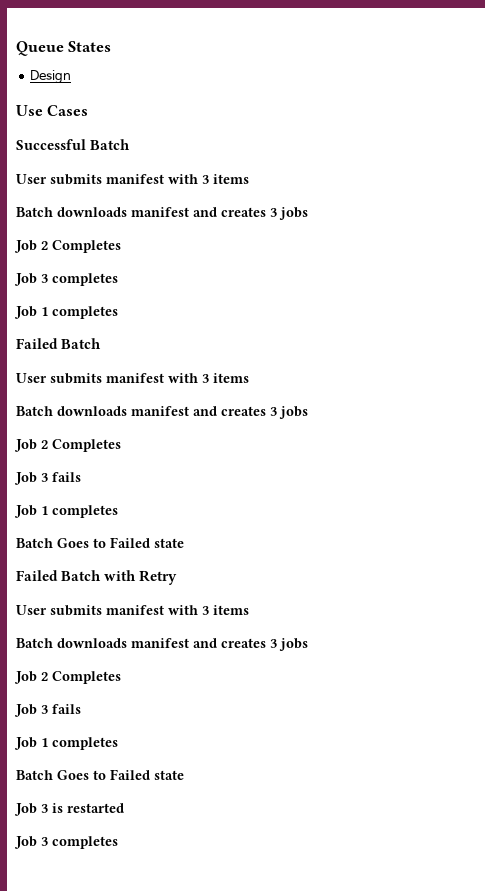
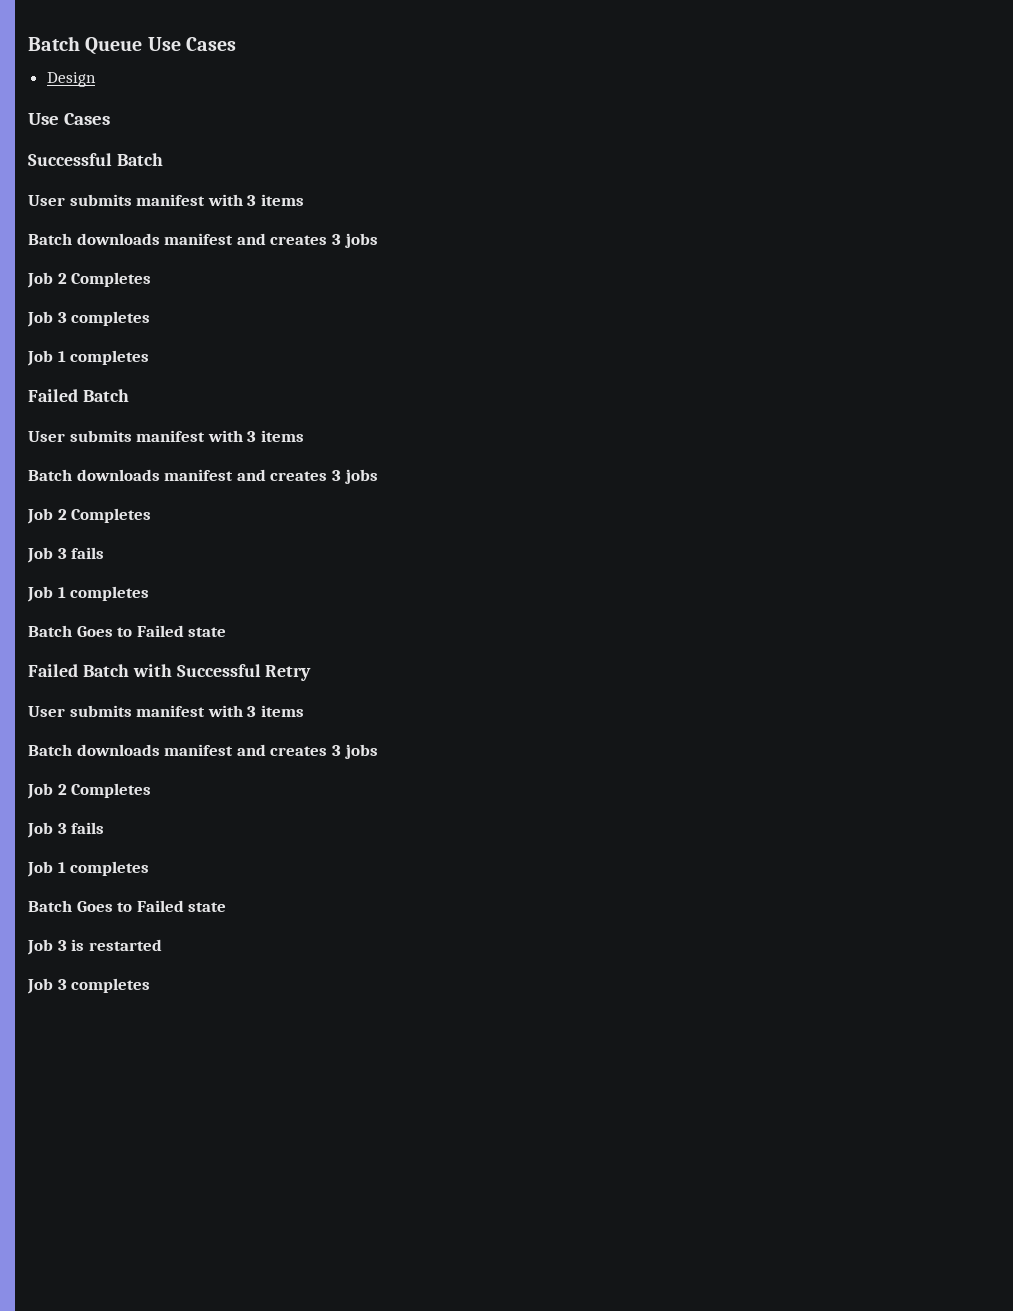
- Queue States
+ Batch Queue Use Cases
- Failed Batch with Retry
+ Failed Batch with Successful Retry

